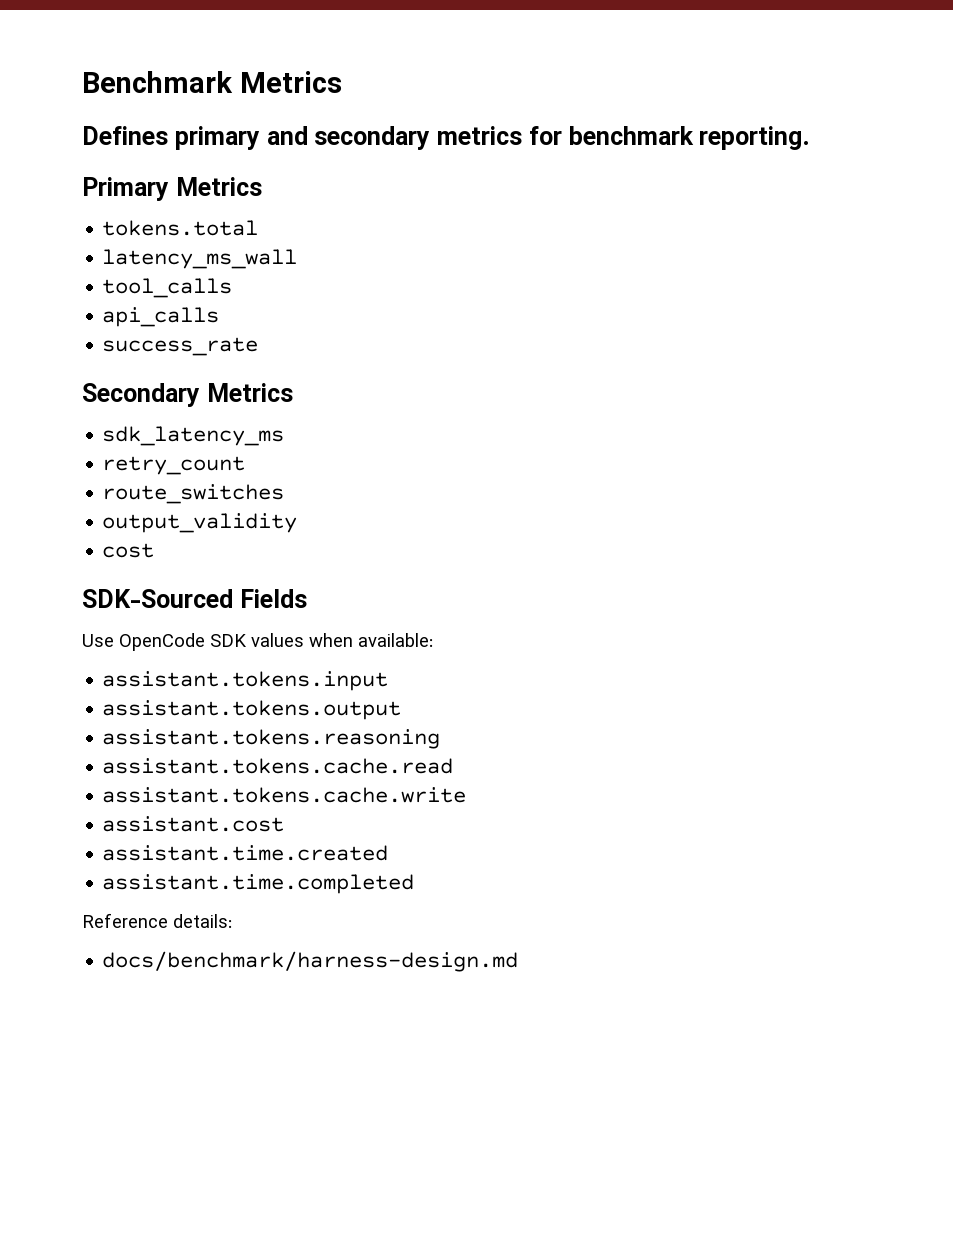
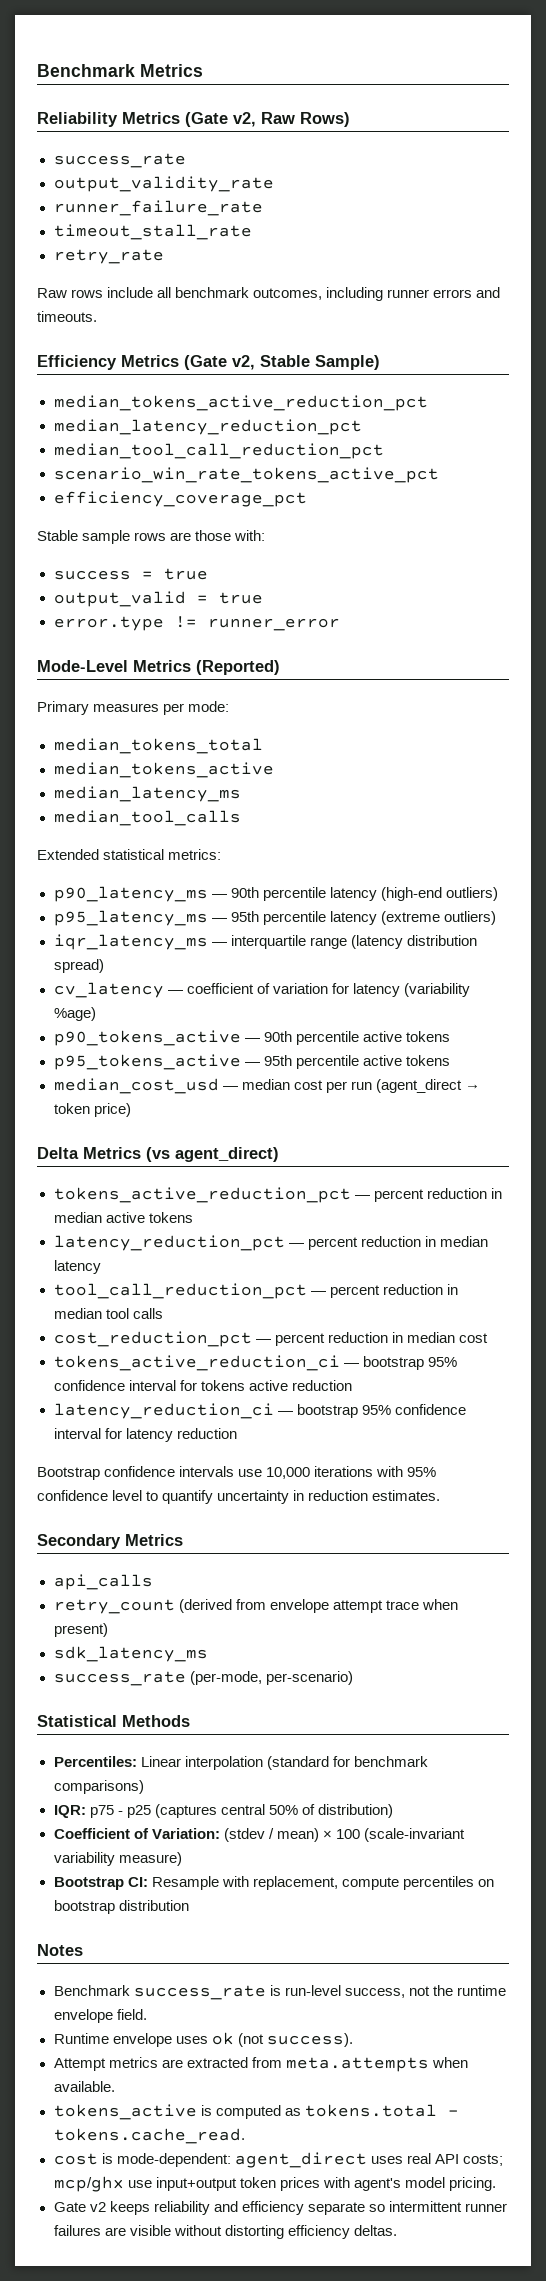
- Defines primary and secondary metrics for benchmark reporting.
- Primary Metrics
- tokens.total
- latency_ms_wall
- tool_calls
+ Reliability Metrics (Gate v2, Raw Rows)
+ success_rate
+ output_validity_rate
+ runner_failure_rate
+ timeout_stall_rate
+ retry_rate
+ Raw rows include all benchmark outcomes, including runner errors and timeouts.
+ Efficiency Metrics (Gate v2, Stable Sample)
+ median_tokens_active_reduction_pct
+ median_latency_reduction_pct
+ median_tool_call_reduction_pct
+ scenario_win_rate_tokens_active_pct
+ efficiency_coverage_pct
+ Stable sample rows are those with:
+ success = true
+ output_valid = true
+ error.type != runner_error
+ Mode-Level Metrics (Reported)
+ Primary measures per mode:
+ median_tokens_total
+ median_tokens_active
+ median_latency_ms
+ median_tool_calls
+ Extended statistical metrics:
+ p90_latency_ms — 90th percentile latency (high-end outliers)
+ p95_latency_ms — 95th percentile latency (extreme outliers)
+ iqr_latency_ms — interquartile range (latency distribution spread)
+ cv_latency — coefficient of variation for latency (variability %age)
+ p90_tokens_active — 90th percentile active tokens
+ p95_tokens_active — 95th percentile active tokens
+ median_cost_usd — median cost per run (agent_direct → token price)
+ Delta Metrics (vs agent_direct)
+ tokens_active_reduction_pct — percent reduction in median active tokens
+ latency_reduction_pct — percent reduction in median latency
+ tool_call_reduction_pct — percent reduction in median tool calls
+ cost_reduction_pct — percent reduction in median cost
+ tokens_active_reduction_ci — bootstrap 95% confidence interval for tokens active reduction
+ latency_reduction_ci — bootstrap 95% confidence interval for latency reduction
+ Bootstrap confidence intervals use 10,000 iterations with 95% confidence level to quantify uncertainty in reduction estimates.
+ Secondary Metrics
  api_calls
- success_rate
- Secondary Metrics
+ retry_count (derived from envelope attempt trace when present)
  sdk_latency_ms
- retry_count
- route_switches
- output_validity
- cost
- SDK-Sourced Fields
- Use OpenCode SDK values when available:
- assistant.tokens.input
- assistant.tokens.output
- assistant.tokens.reasoning
- assistant.tokens.cache.read
- assistant.tokens.cache.write
- assistant.cost
- assistant.time.created
- assistant.time.completed
- Reference details:
- docs/benchmark/harness-design.md
+ success_rate (per-mode, per-scenario)
+ Statistical Methods
+ Percentiles: Linear interpolation (standard for benchmark comparisons)
+ IQR: p75 - p25 (captures central 50% of distribution)
+ Coefficient of Variation: (stdev / mean) × 100 (scale-invariant variability measure)
+ Bootstrap CI: Resample with replacement, compute percentiles on bootstrap distribution
+ Notes
+ Benchmark success_rate is run-level success, not the runtime envelope field.
+ Runtime envelope uses ok (not success).
+ Attempt metrics are extracted from meta.attempts when available.
+ tokens_active is computed as tokens.total - tokens.cache_read.
+ cost is mode-dependent: agent_direct uses real API costs; mcp/ghx use input+output token prices with agent's model pricing.
+ Gate v2 keeps reliability and efficiency separate so intermittent runner failures are visible without distorting efficiency deltas.

